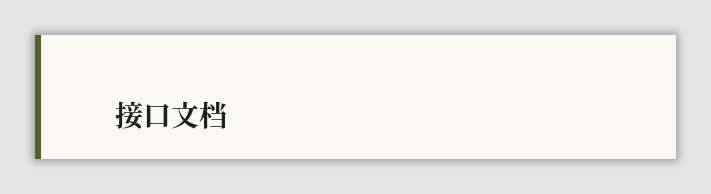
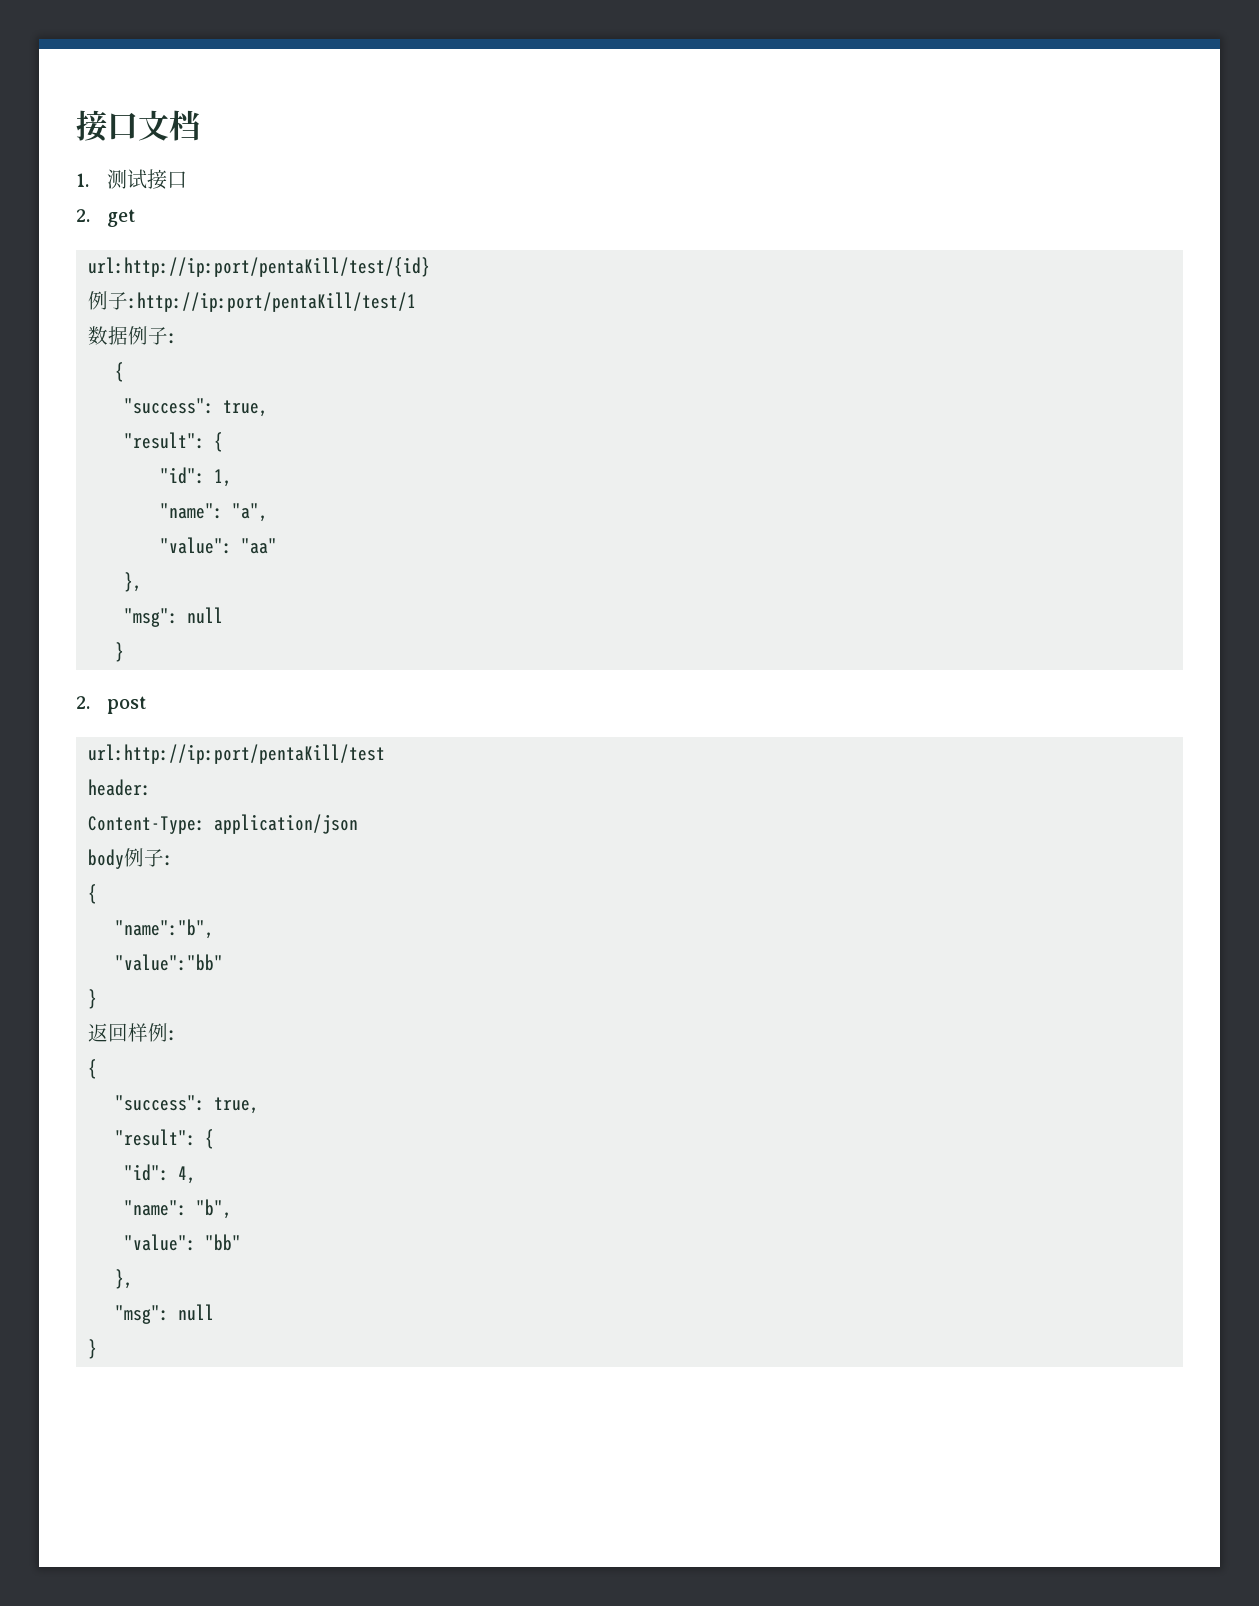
+ 1.测试接口
+ 2. get
+ url:http://ip:port/pentaKill/test/{id}
+ 例子:http://ip:port/pentaKill/test/1
+ 数据例子:
+ {
+ "success": true,
+ "result": {
+ "id": 1,
+ "name": "a",
+ "value": "aa"
+ },
+ "msg": null
+ }
+ 2. post
+ url:http://ip:port/pentaKill/test
+ header:
+ Content-Type: application/json
+ body例子:
+ {
+ "name":"b",
+ "value":"bb"
+ }
+ 返回样例:
+ {
+ "success": true,
+ "result": {
+ "id": 4,
+ "name": "b",
+ "value": "bb"
+ },
+ "msg": null
+ }

